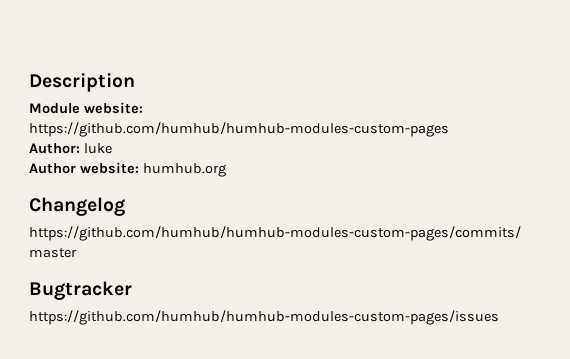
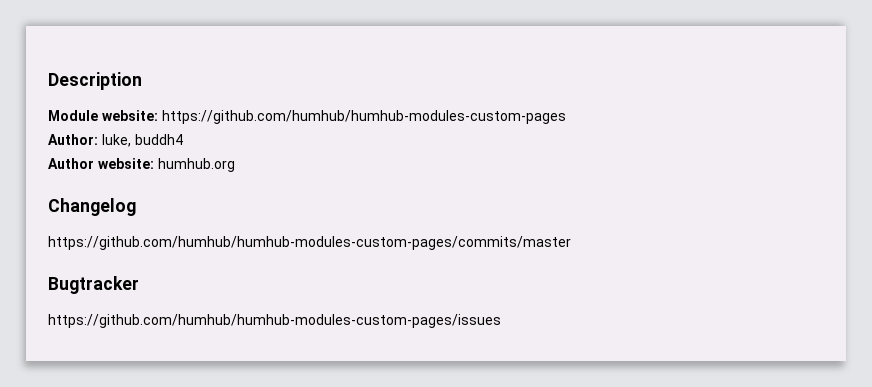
- Author: luke
+ Author: luke, buddh4

